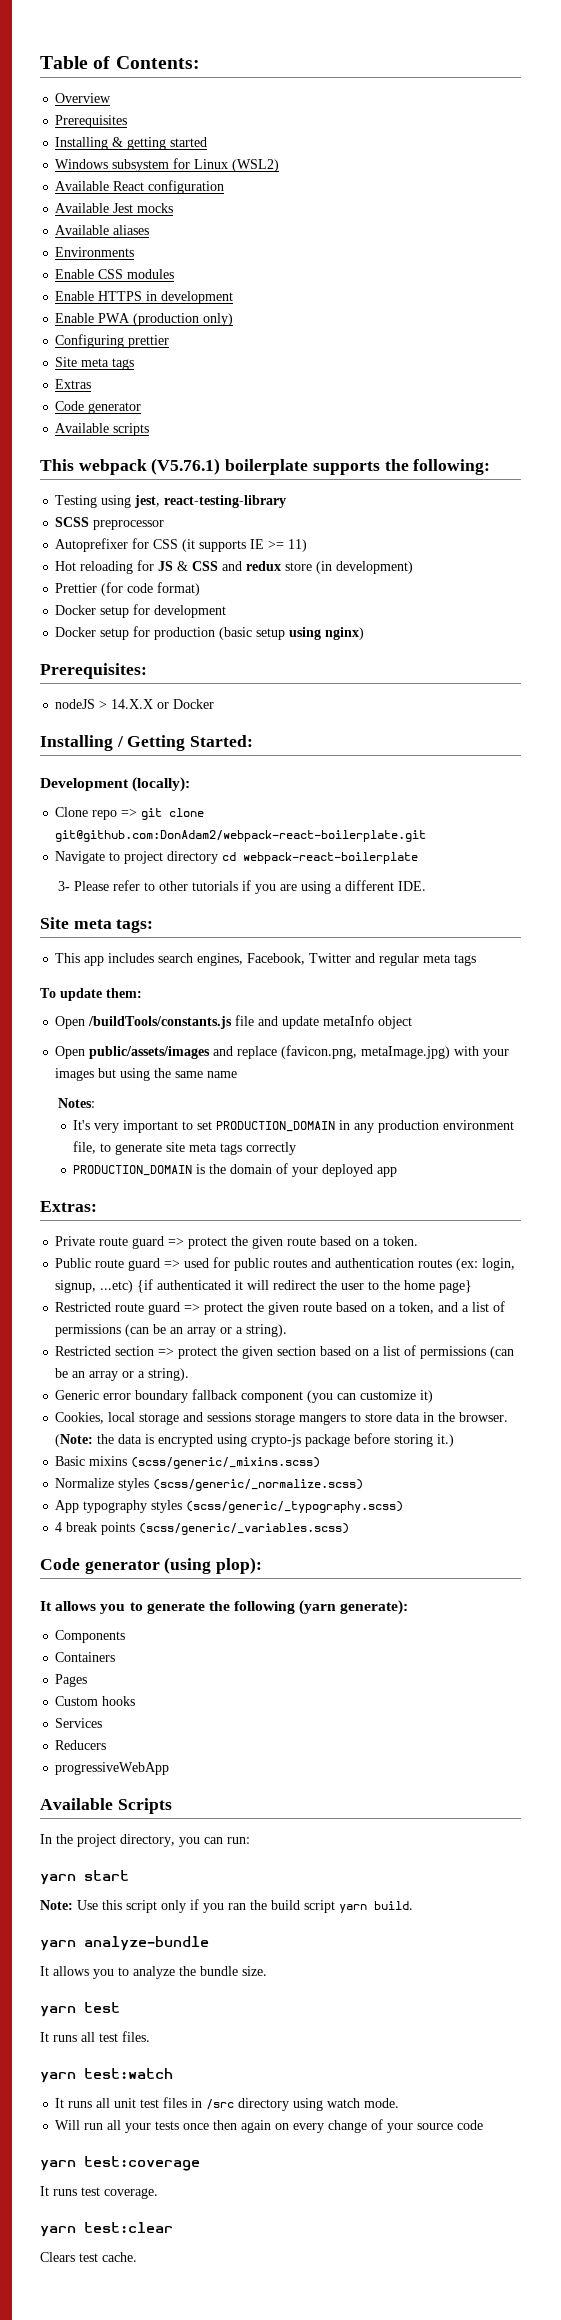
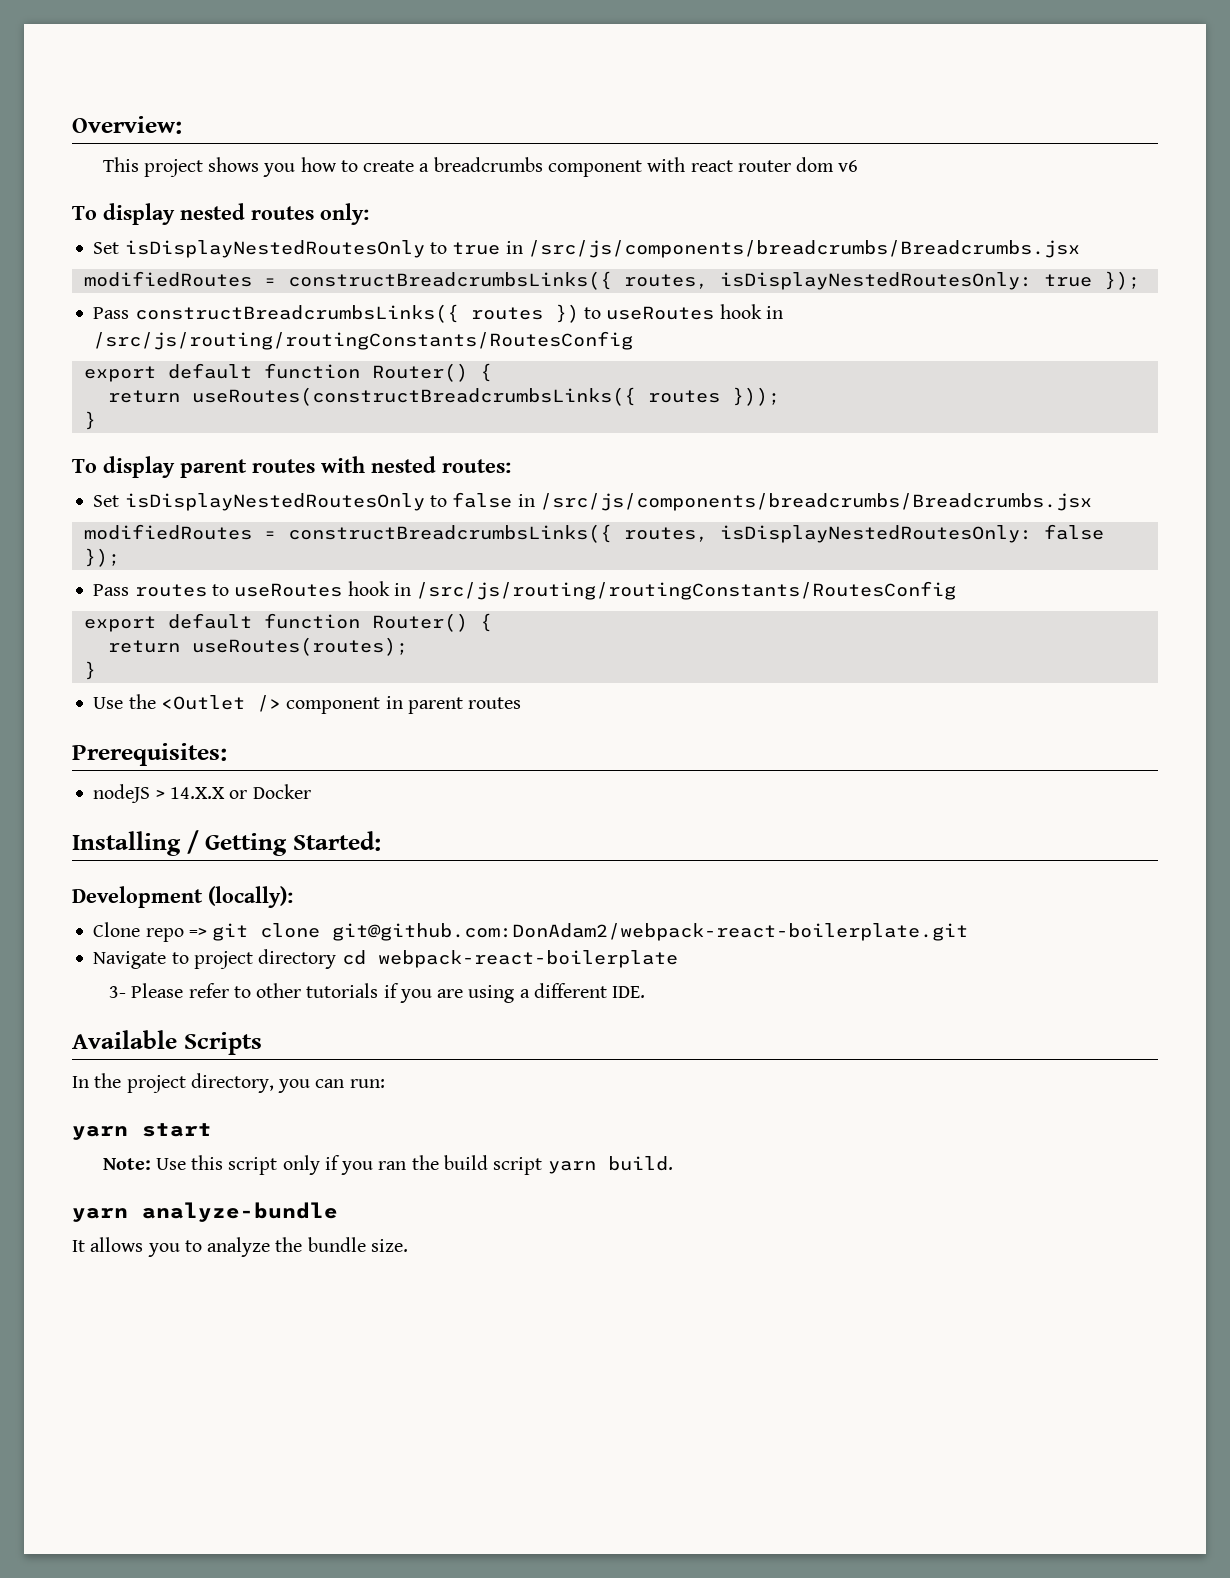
- Table of Contents:
- Overview
- Prerequisites
- Installing & getting started
- Windows subsystem for Linux (WSL2)
- Available React configuration
- Available Jest mocks
- Available aliases
- Environments
- Enable CSS modules
- Enable HTTPS in development
- Enable PWA (production only)
- Configuring prettier
- Site meta tags
- Extras
- Code generator
- Available scripts
- This webpack (V5.76.1) boilerplate supports the following:
- Testing using jest, react-testing-library
- SCSS preprocessor
- Autoprefixer for CSS (it supports IE >= 11)
- Hot reloading for JS & CSS and redux store (in development)
- Prettier (for code format)
- Docker setup for development
- Docker setup for production (basic setup using nginx)
+ Overview:
+ This project shows you how to create a breadcrumbs component with react router dom v6
+ To display nested routes only:
+ Set isDisplayNestedRoutesOnly to true in /src/js/components/breadcrumbs/Breadcrumbs.jsx
+ modifiedRoutes = constructBreadcrumbsLinks({ routes, isDisplayNestedRoutesOnly: true });
+ Pass constructBreadcrumbsLinks({ routes }) to useRoutes hook in /src/js/routing/routingConstants/RoutesConfig
+ export default function Router() {
+ return useRoutes(constructBreadcrumbsLinks({ routes }));
+ }
+ To display parent routes with nested routes:
+ Set isDisplayNestedRoutesOnly to false in /src/js/components/breadcrumbs/Breadcrumbs.jsx
+ modifiedRoutes = constructBreadcrumbsLinks({ routes, isDisplayNestedRoutesOnly: false });
+ Pass routes to useRoutes hook in /src/js/routing/routingConstants/RoutesConfig
+ export default function Router() {
+ return useRoutes(routes);
+ }
+ Use the <Outlet /> component in parent routes
- Site meta tags:
- This app includes search engines, Facebook, Twitter and regular meta tags
- To update them:
- Open /buildTools/constants.js file and update metaInfo object
- Open public/assets/images and replace (favicon.png, metaImage.jpg) with your images but using the same name
- Notes:
- It's very important to set PRODUCTION_DOMAIN in any production environment file, to generate site meta tags correctly
- PRODUCTION_DOMAIN is the domain of your deployed app
- Extras:
- Private route guard => protect the given route based on a token.
- Public route guard => used for public routes and authentication routes (ex: login, signup, ...etc) {if authenticated it will redirect the user to the home page}
- Restricted route guard => protect the given route based on a token, and a list of permissions (can be an array or a string).
- Restricted section => protect the given section based on a list of permissions (can be an array or a string).
- Generic error boundary fallback component (you can customize it)
- Cookies, local storage and sessions storage mangers to store data in the browser. (Note: the data is encrypted using crypto-js package before storing it.)
- Basic mixins (scss/generic/_mixins.scss)
- Normalize styles (scss/generic/_normalize.scss)
- App typography styles (scss/generic/_typography.scss)
- 4 break points (scss/generic/_variables.scss)
- Code generator (using plop):
- It allows you to generate the following (yarn generate):
- Components
- Containers
- Pages
- Custom hooks
- Services
- Reducers
- progressiveWebApp
- yarn test
- It runs all test files.
- yarn test:watch
- It runs all unit test files in /src directory using watch mode.
- Will run all your tests once then again on every change of your source code
- yarn test:coverage
- It runs test coverage.
- yarn test:clear
- Clears test cache.

